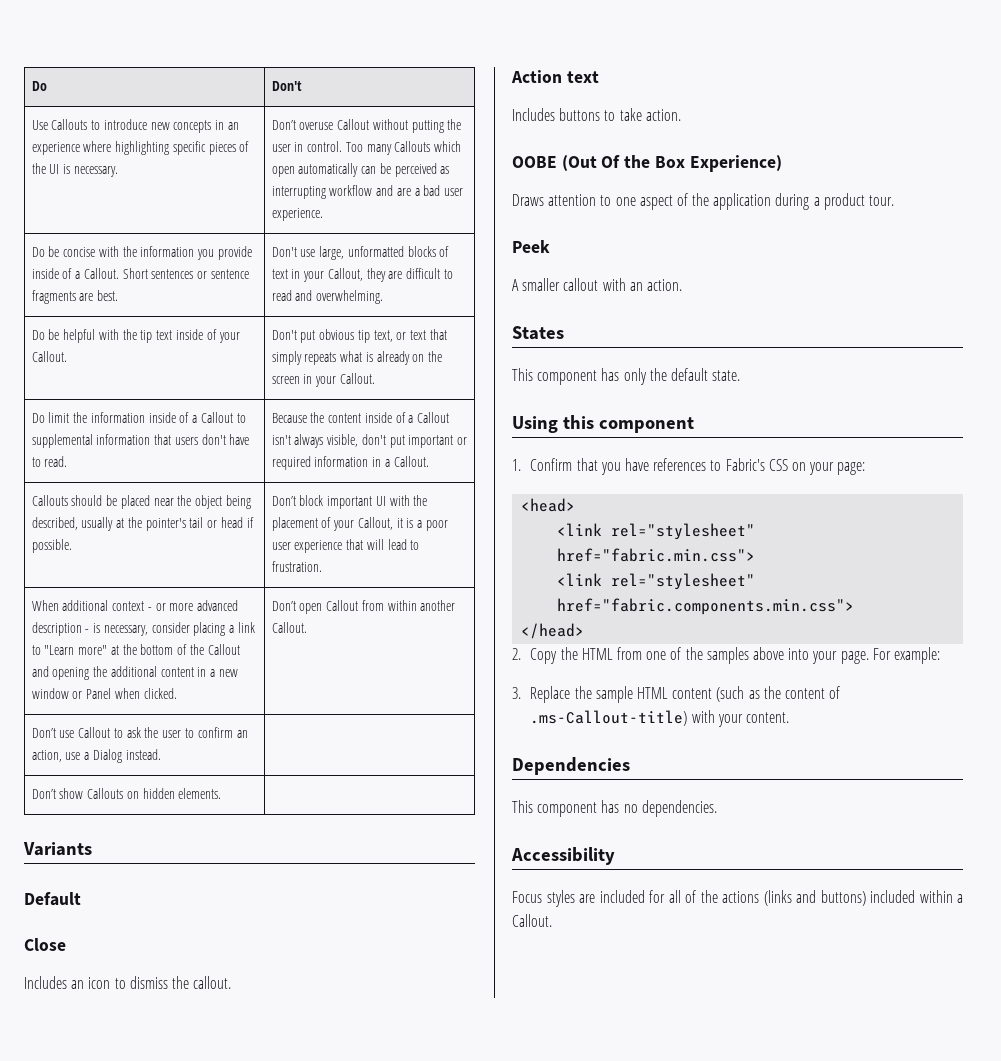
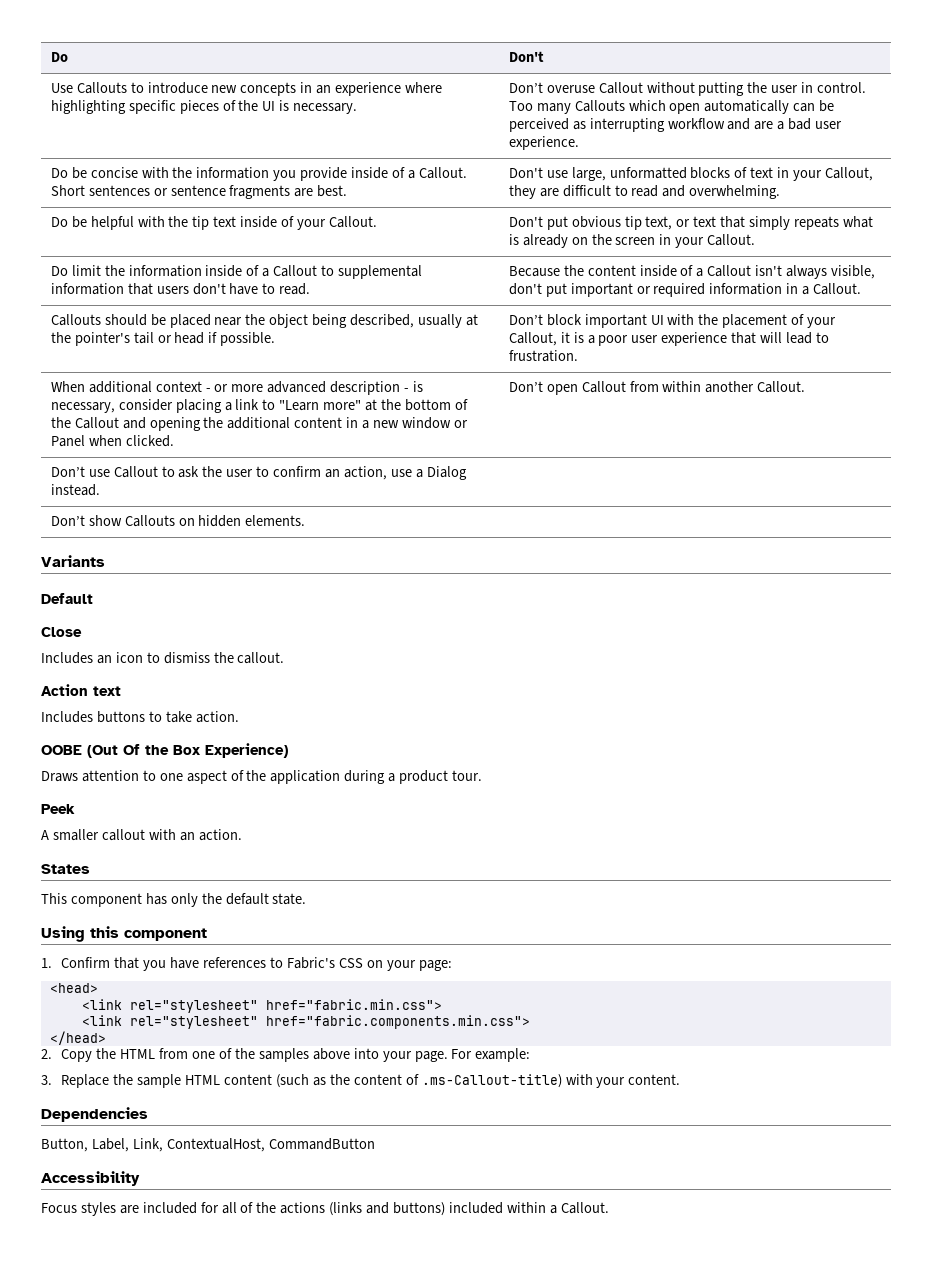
- This component has no dependencies.
+ Button, Label, Link, ContextualHost, CommandButton

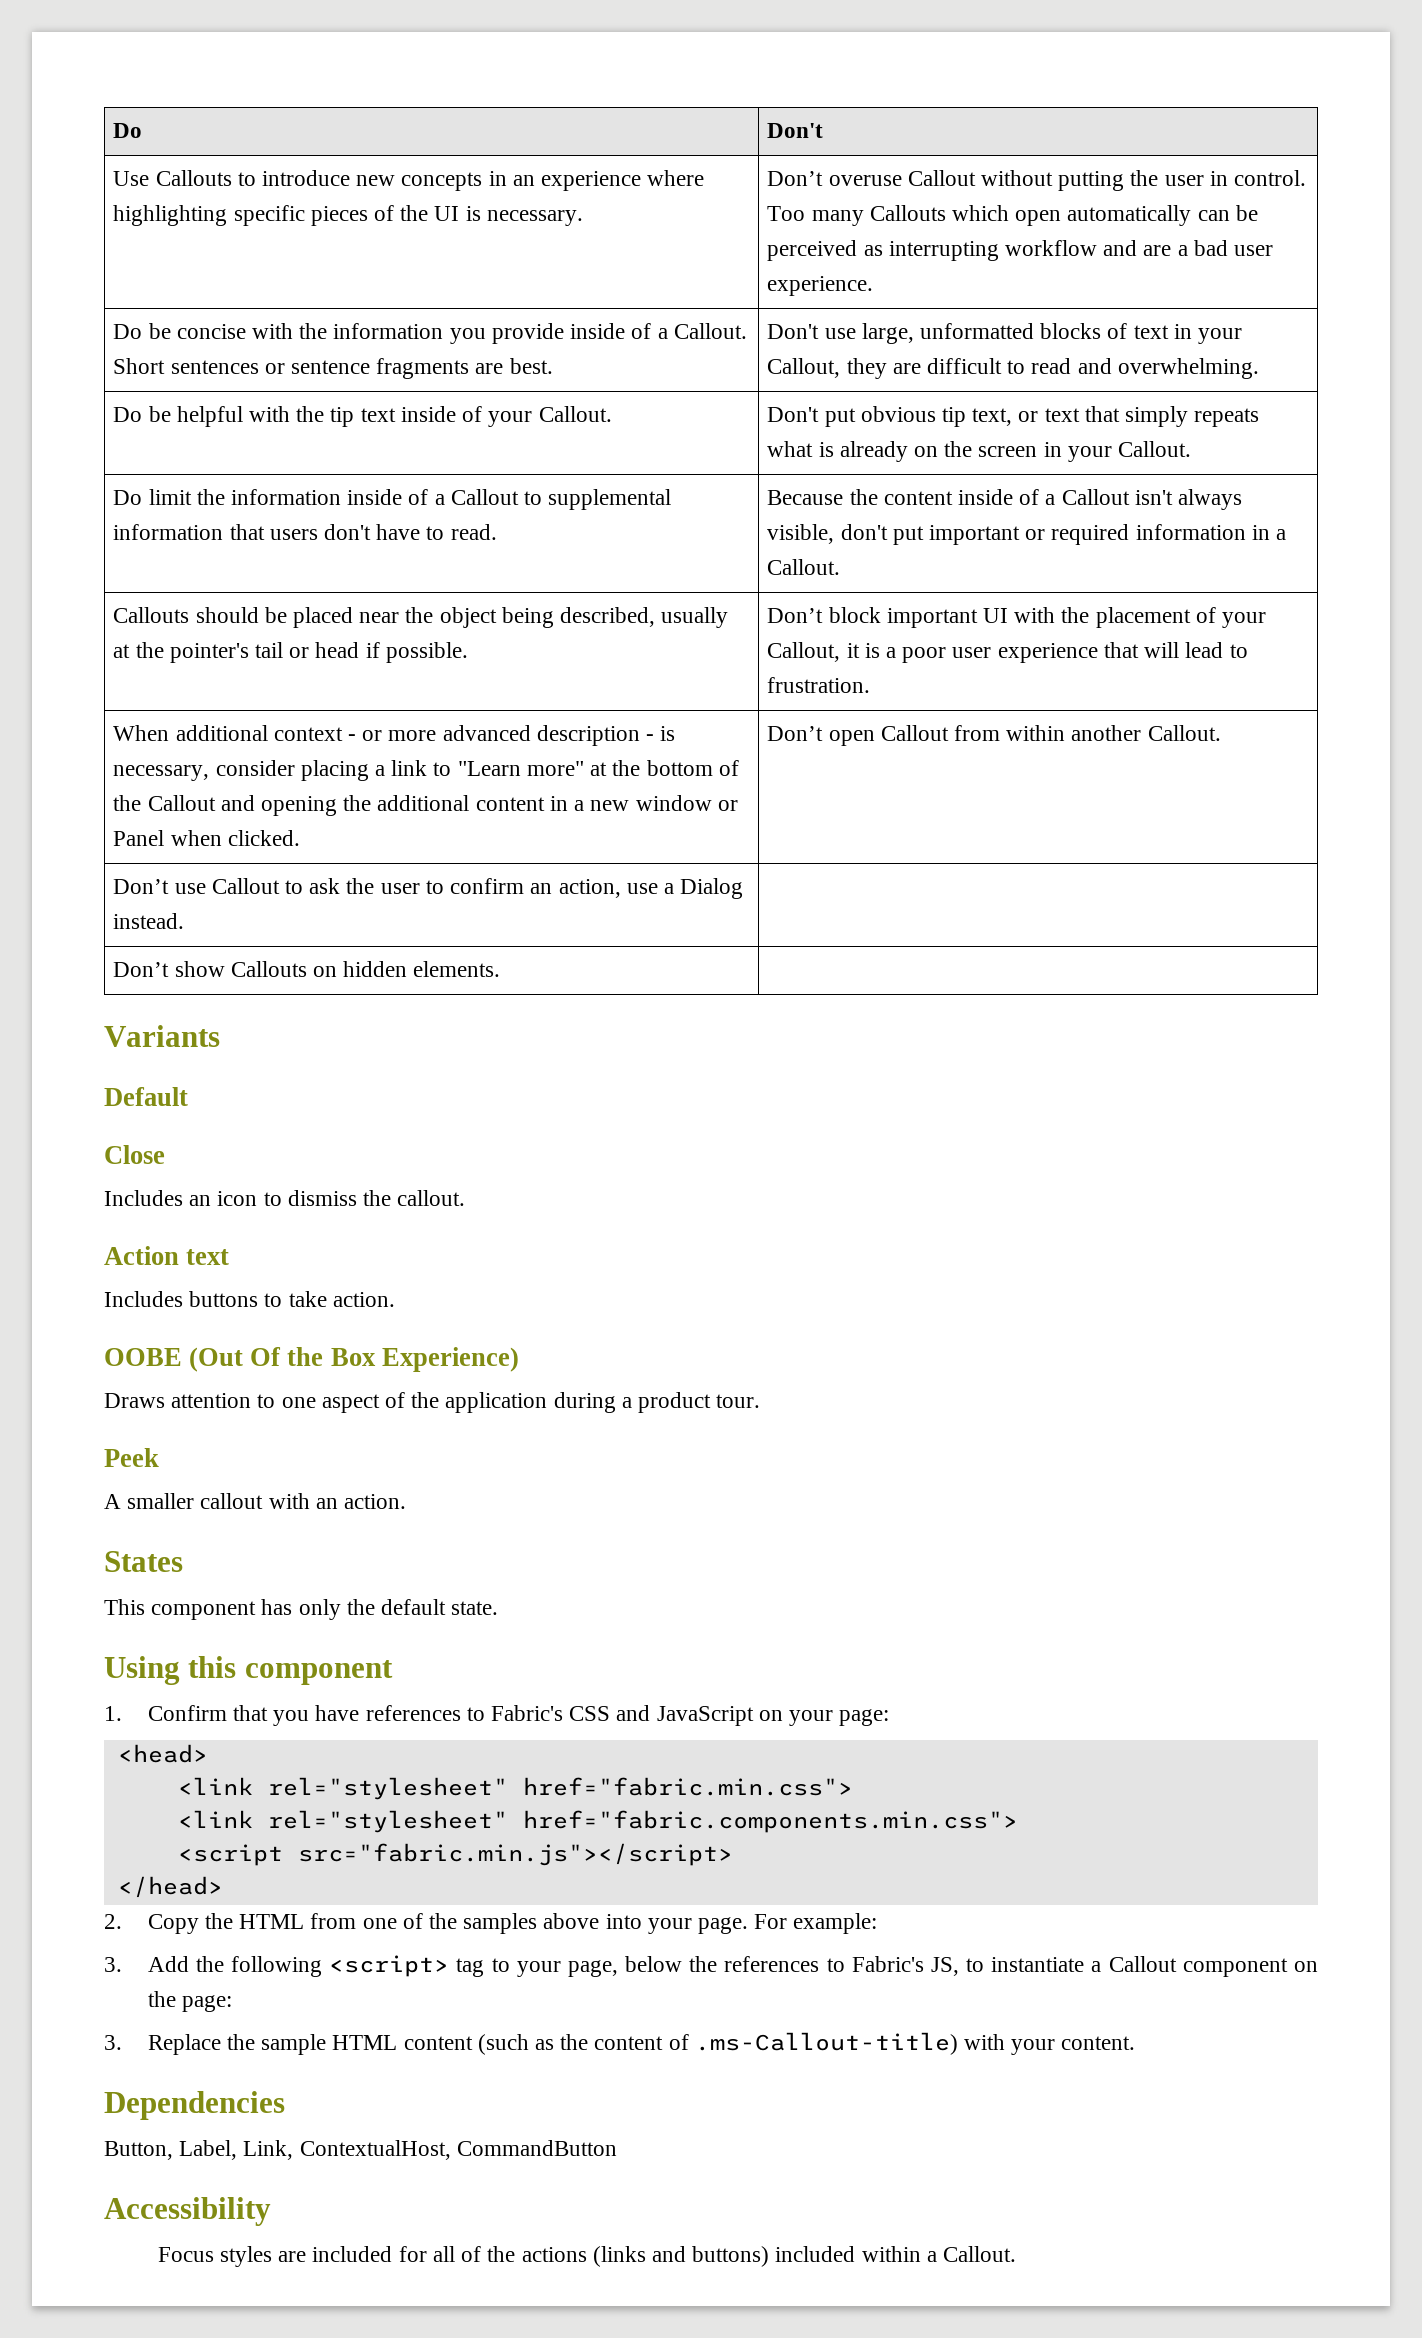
- 1. Confirm that you have references to Fabric's CSS on your page:
+ 1. Confirm that you have references to Fabric's CSS and JavaScript on your page:
+ <script src="fabric.min.js"></script>
+ 3. Add the following <script> tag to your page, below the references to Fabric's JS, to instantiate a Callout component on the page:

